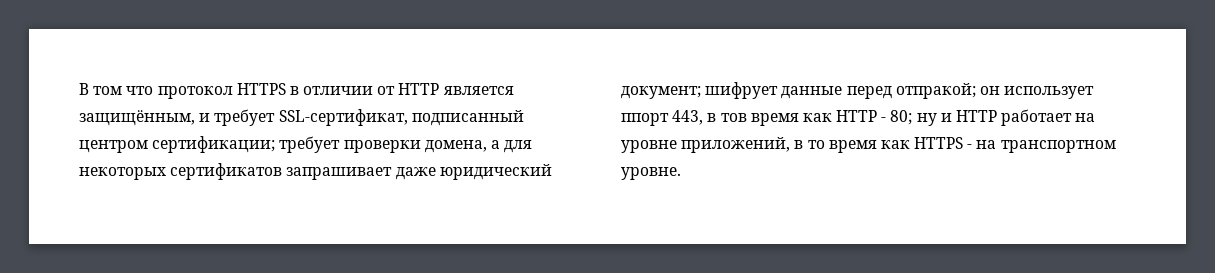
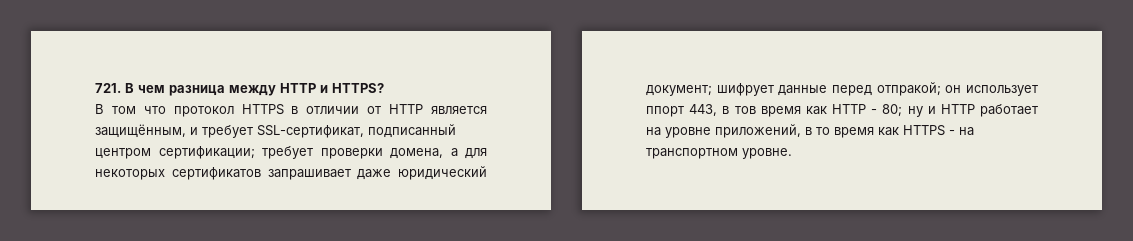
+ 721. В чем разница между HTTP и HTTPS?

